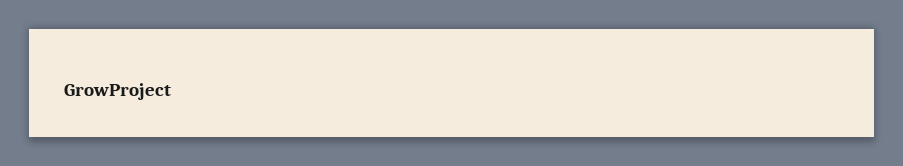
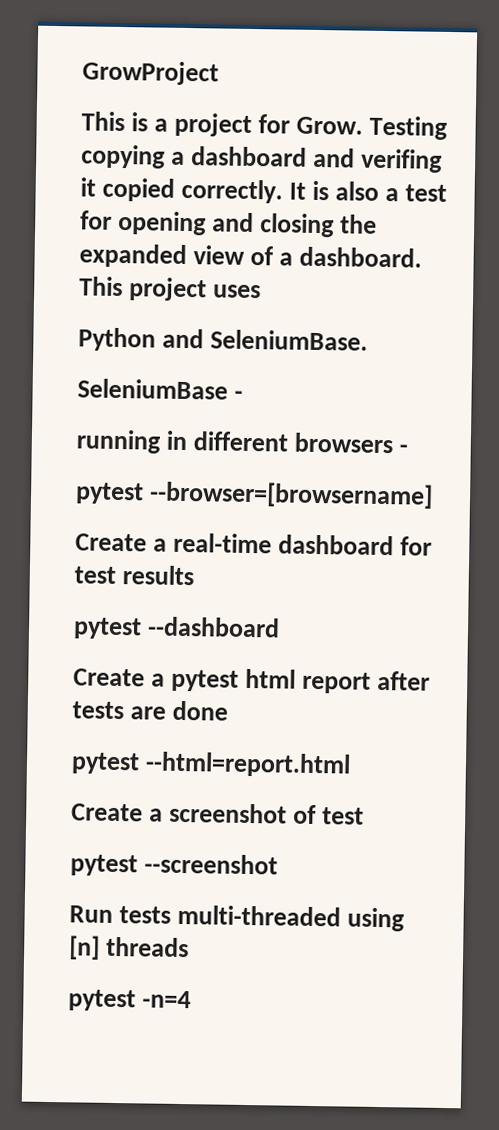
+ This is a project for Grow. Testing copying a dashboard and verifing it copied correctly. It is also a test for opening and closing the expanded view of a dashboard. This project uses
+ Python and SeleniumBase.
+ SeleniumBase -
+ running in different browsers -
+ pytest --browser=[browsername]
+ Create a real-time dashboard for test results
+ pytest --dashboard
+ Create a pytest html report after tests are done
+ pytest --html=report.html
+ Create a screenshot of test
+ pytest --screenshot
+ Run tests multi-threaded using [n] threads
+ pytest -n=4

